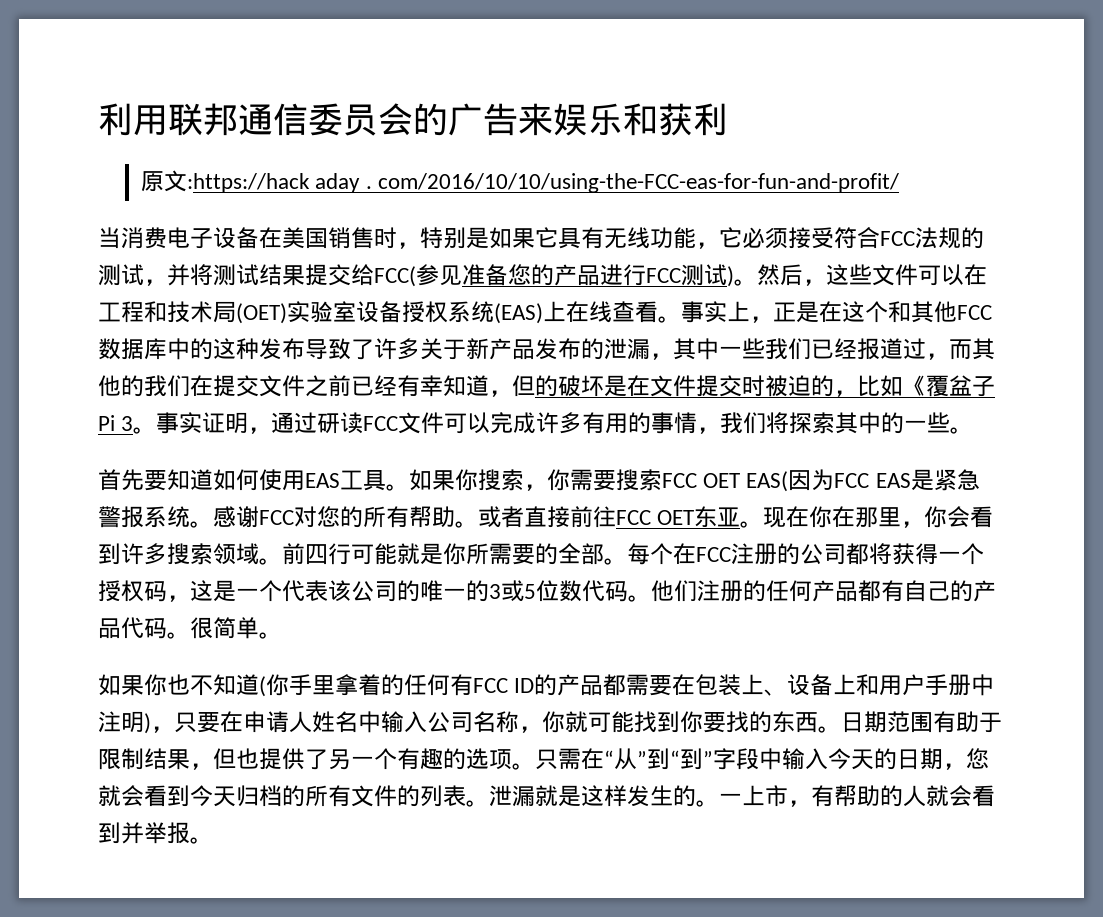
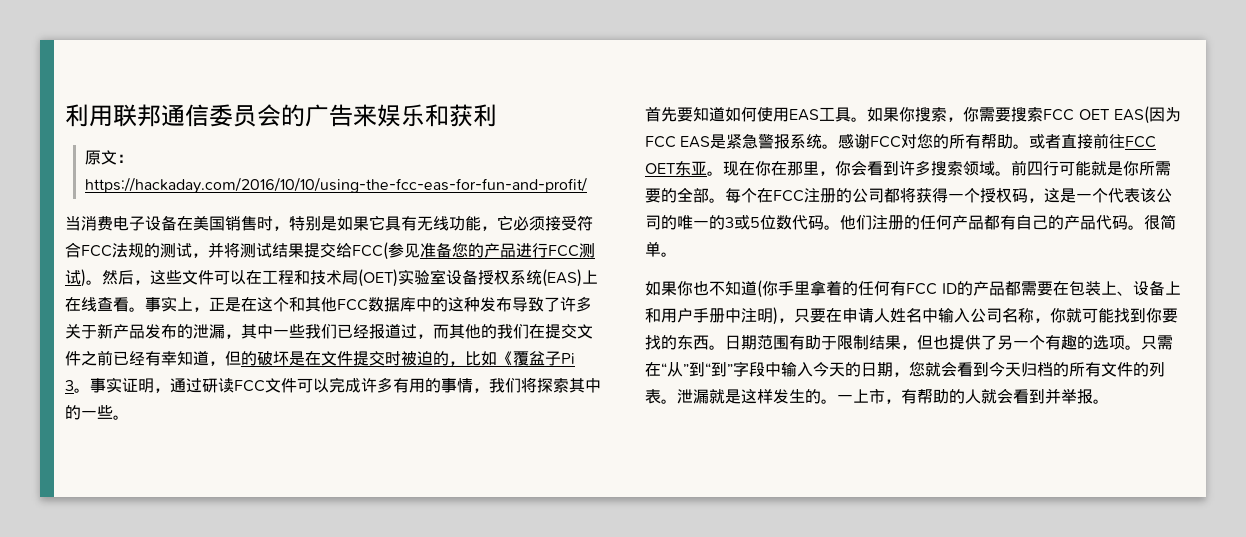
- 原文:https://hack aday . com/2016/10/10/using-the-FCC-eas-for-fun-and-profit/
+ 原文：https://hackaday.com/2016/10/10/using-the-fcc-eas-for-fun-and-profit/

